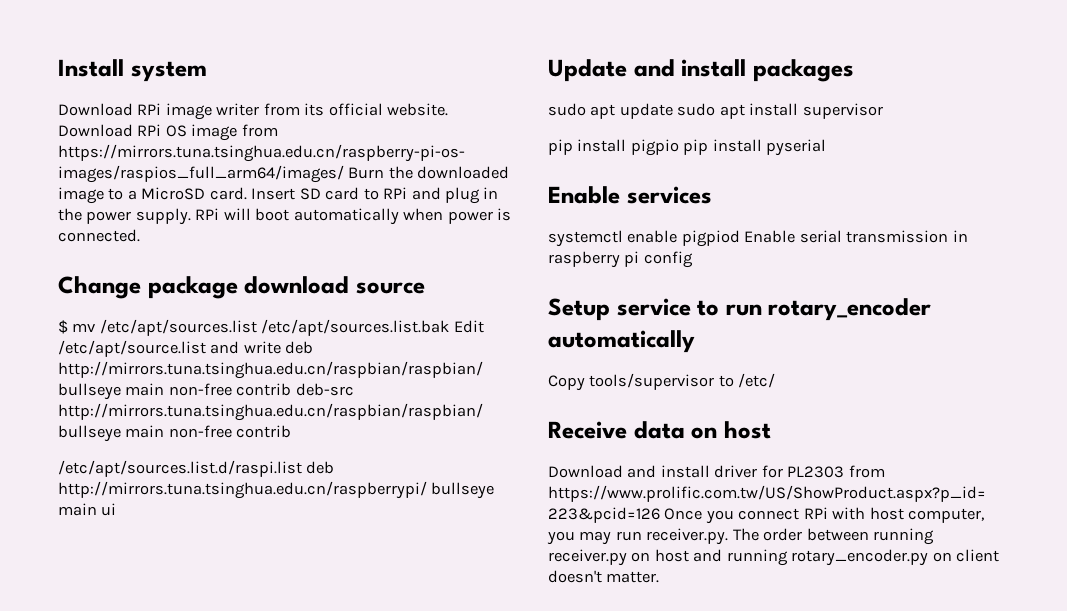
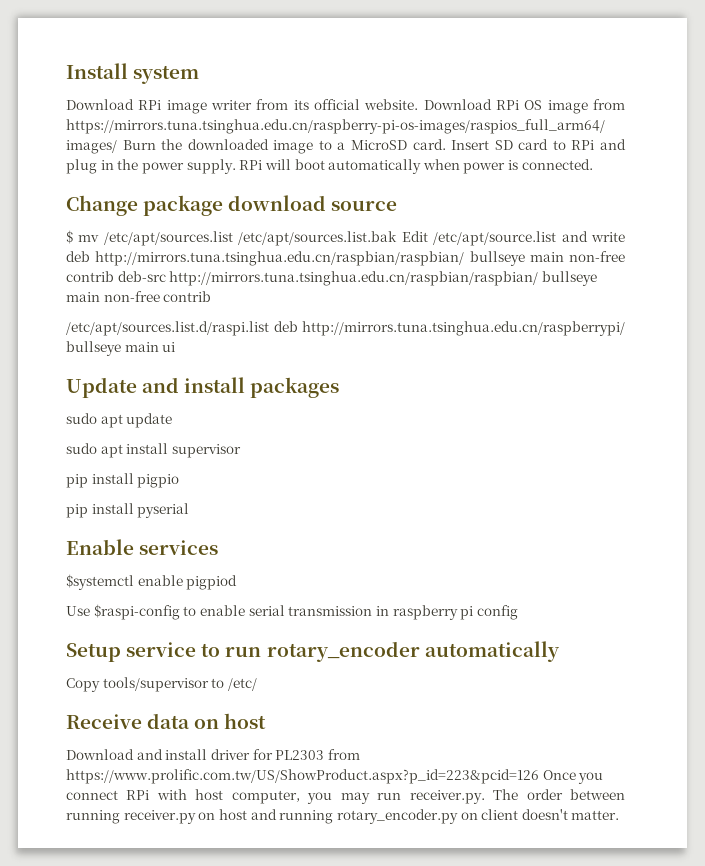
- sudo apt update sudo apt install supervisor
+ sudo apt update
+ sudo apt install supervisor
- pip install pigpio pip install pyserial
+ pip install pigpio
+ pip install pyserial
- systemctl enable pigpiod Enable serial transmission in raspberry pi config
+ $systemctl enable pigpiod
+ Use $raspi-config to enable serial transmission in raspberry pi config

